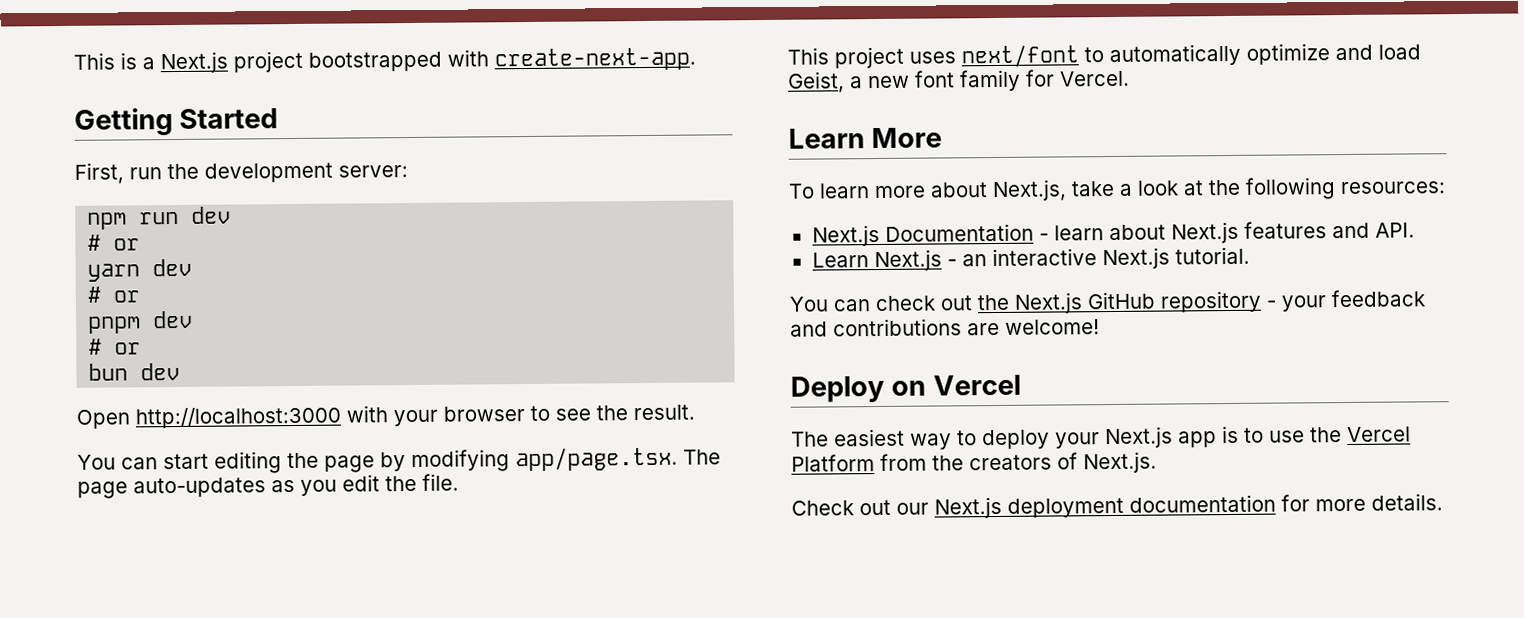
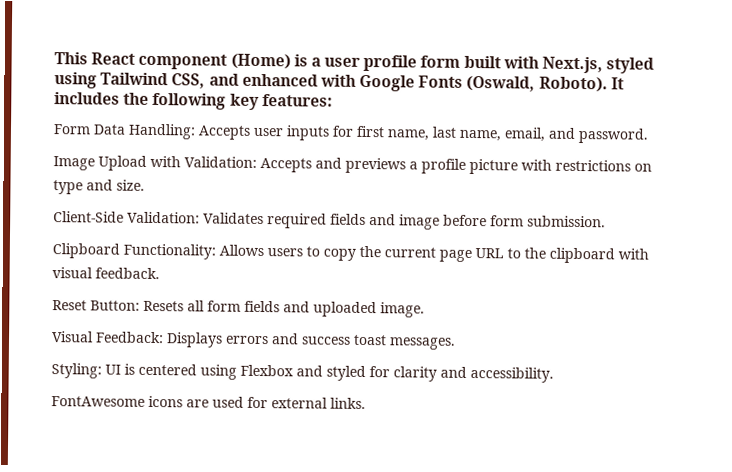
- This is a Next.js project bootstrapped with create-next-app.
- Getting Started
- First, run the development server:
- npm run dev
- # or
- yarn dev
- # or
- pnpm dev
- # or
- bun dev
- Open http://localhost:3000 with your browser to see the result.
- You can start editing the page by modifying app/page.tsx. The page auto-updates as you edit the file.
- This project uses next/font to automatically optimize and load Geist, a new font family for Vercel.
- Learn More
- To learn more about Next.js, take a look at the following resources:
- Next.js Documentation - learn about Next.js features and API.
- Learn Next.js - an interactive Next.js tutorial.
- You can check out the Next.js GitHub repository - your feedback and contributions are welcome!
- Deploy on Vercel
- The easiest way to deploy your Next.js app is to use the Vercel Platform from the creators of Next.js.
- Check out our Next.js deployment documentation for more details.
+ This React component (Home) is a user profile form built with Next.js, styled using Tailwind CSS, and enhanced with Google Fonts (Oswald, Roboto). It includes the following key features:
+ Form Data Handling: Accepts user inputs for first name, last name, email, and password.
+ Image Upload with Validation: Accepts and previews a profile picture with restrictions on type and size.
+ Client-Side Validation: Validates required fields and image before form submission.
+ Clipboard Functionality: Allows users to copy the current page URL to the clipboard with visual feedback.
+ Reset Button: Resets all form fields and uploaded image.
+ Visual Feedback: Displays errors and success toast messages.
+ Styling: UI is centered using Flexbox and styled for clarity and accessibility.
+ FontAwesome icons are used for external links.

